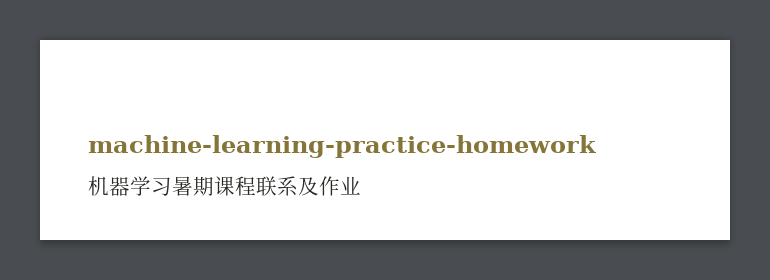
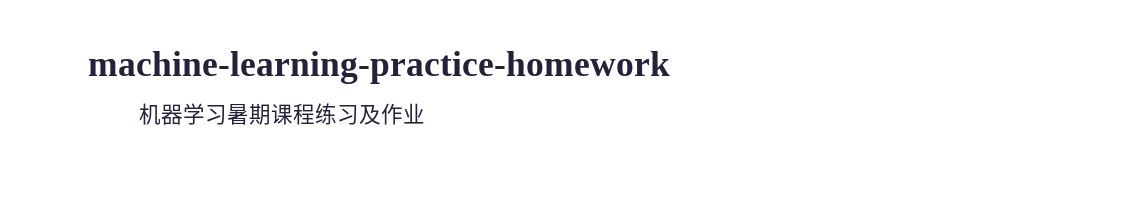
- 机器学习暑期课程联系及作业
+ 机器学习暑期课程练习及作业

